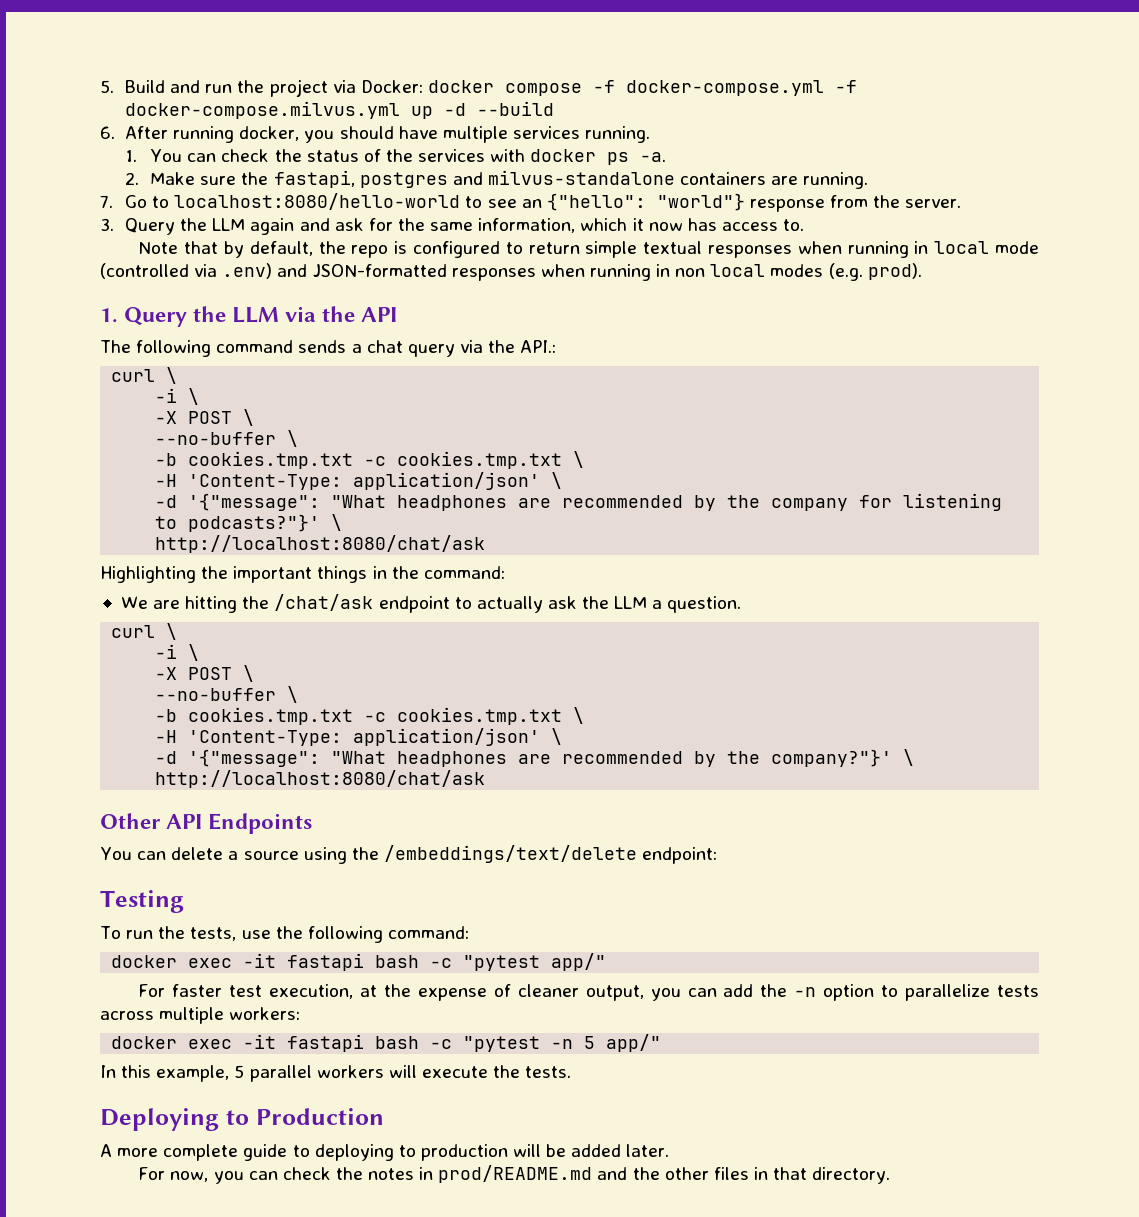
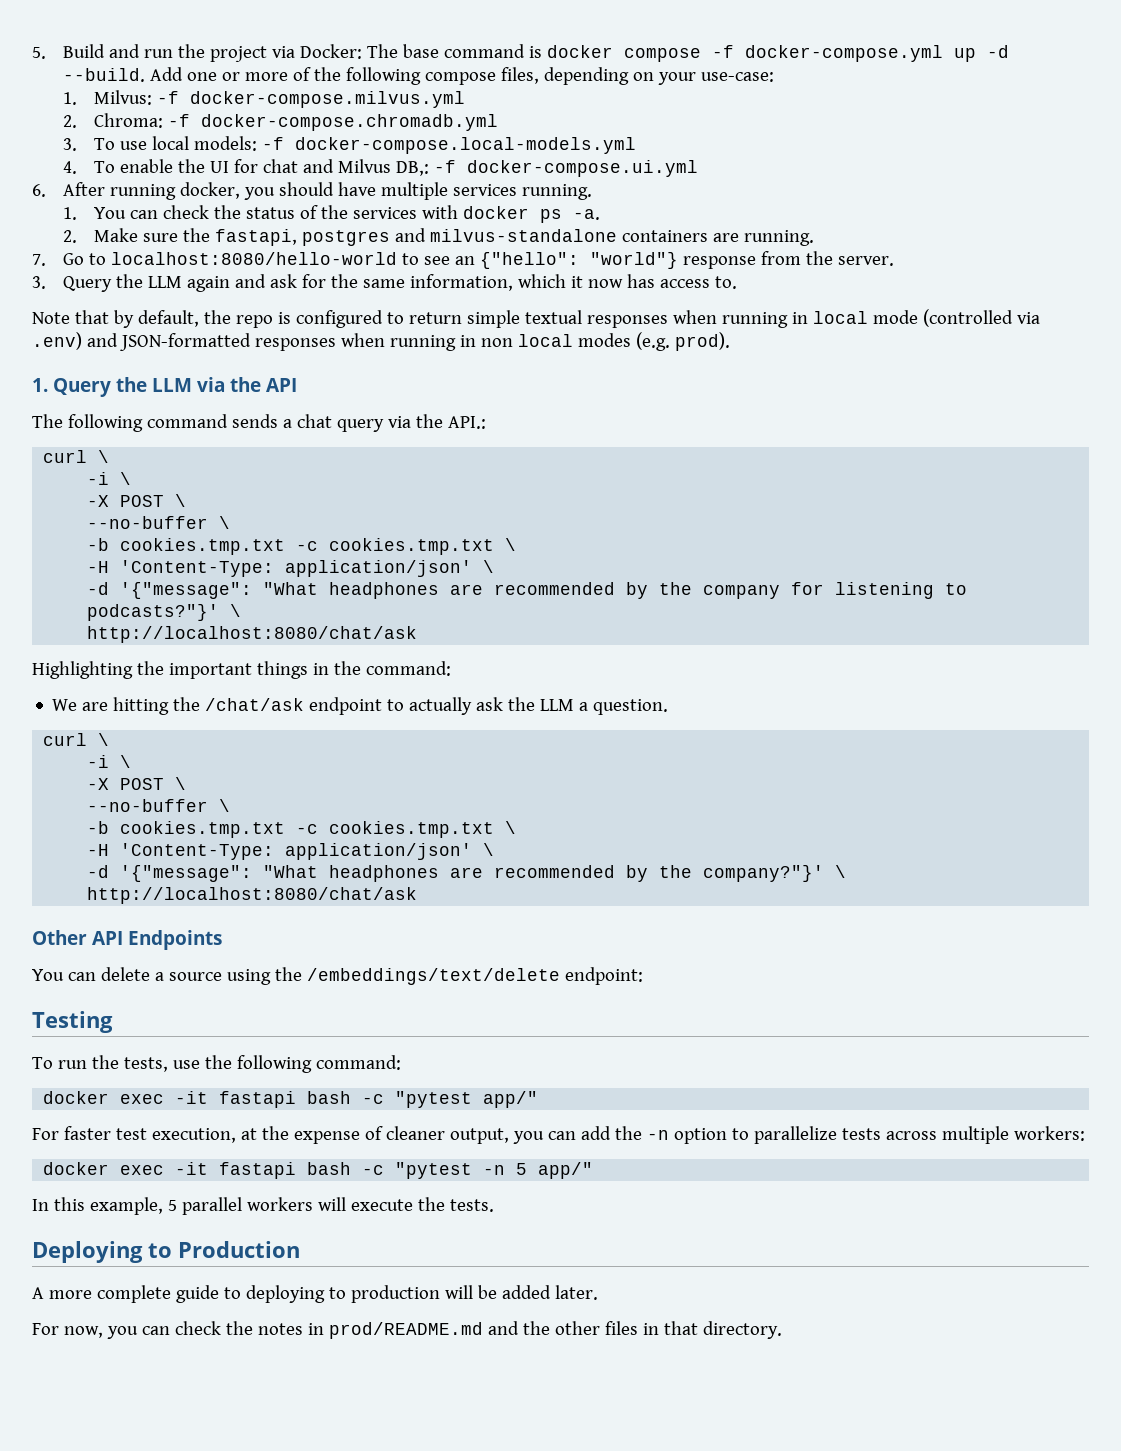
- 5. Build and run the project via Docker: docker compose -f docker-compose.yml -f docker-compose.milvus.yml up -d --build
+ 5. Build and run the project via Docker: The base command is docker compose -f docker-compose.yml up -d --build. Add one or more of the following compose files, depending on your use-case:
+ 1. Milvus: -f docker-compose.milvus.yml
+ 2. Chroma: -f docker-compose.chromadb.yml
+ 3. To use local models: -f docker-compose.local-models.yml
+ 4. To enable the UI for chat and Milvus DB,: -f docker-compose.ui.yml

